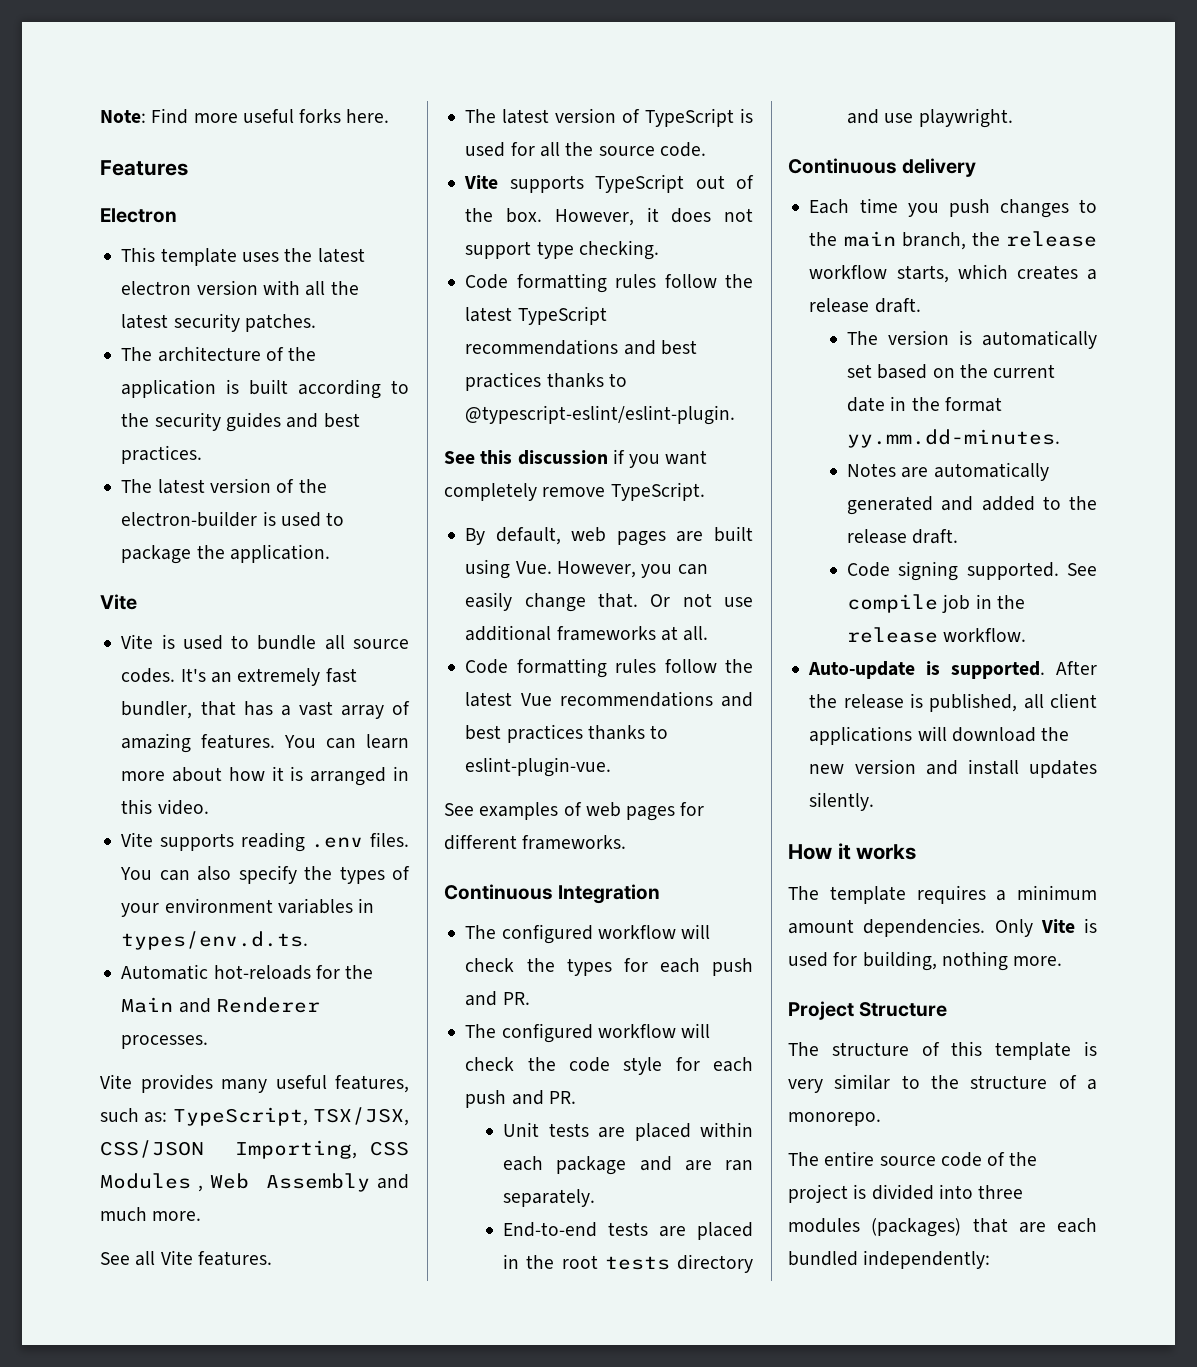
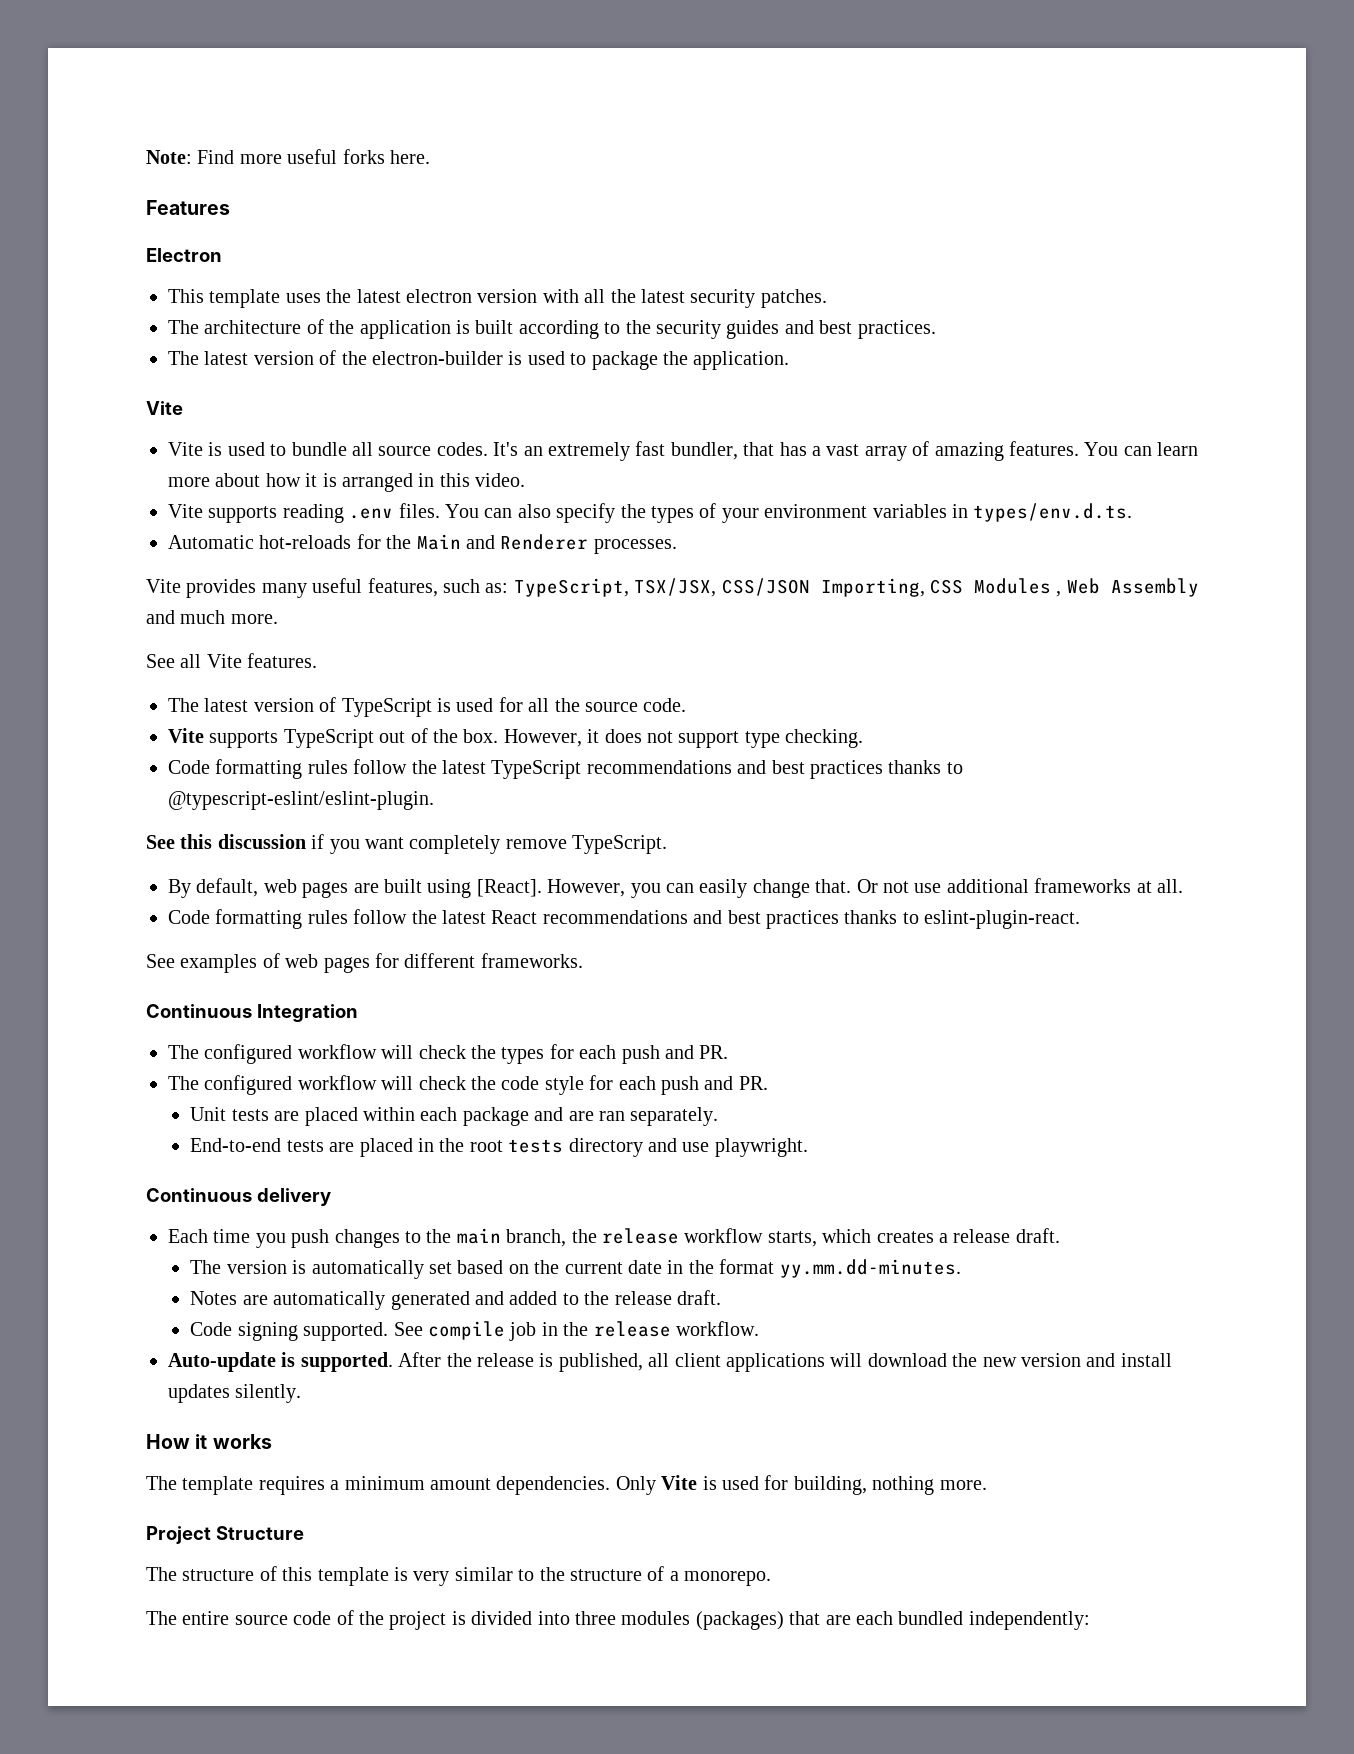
- By default, web pages are built using Vue. However, you can easily change that.
+ By default, web pages are built using [React]. However, you can easily change that.
- Code formatting rules follow the latest Vue recommendations and best practices thanks to eslint-plugin-vue.
+ Code formatting rules follow the latest React recommendations and best practices thanks to eslint-plugin-react.

